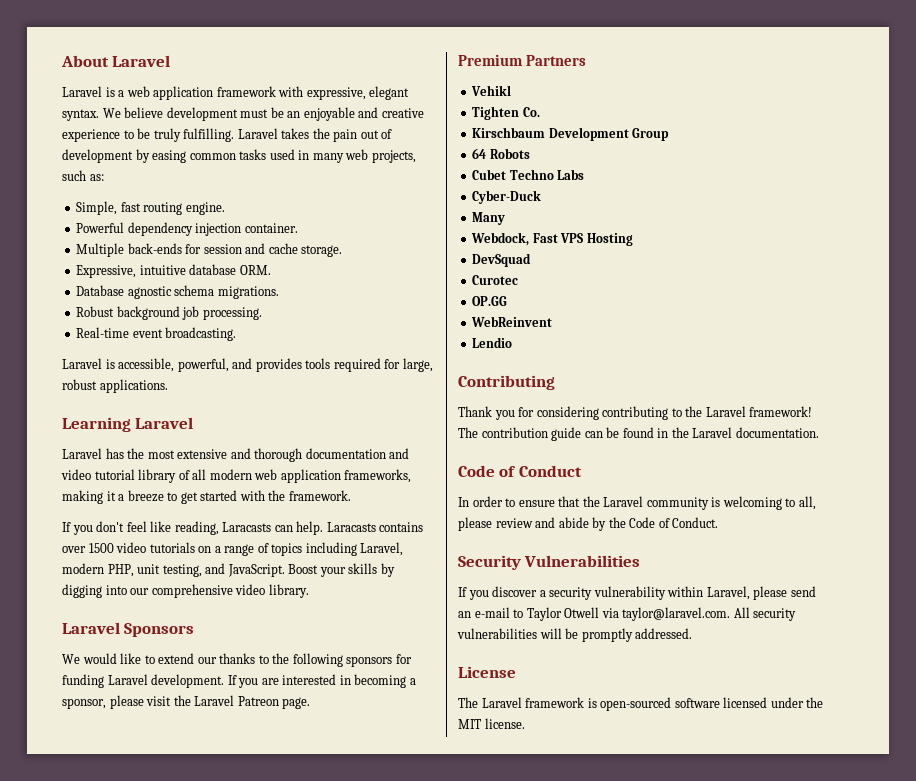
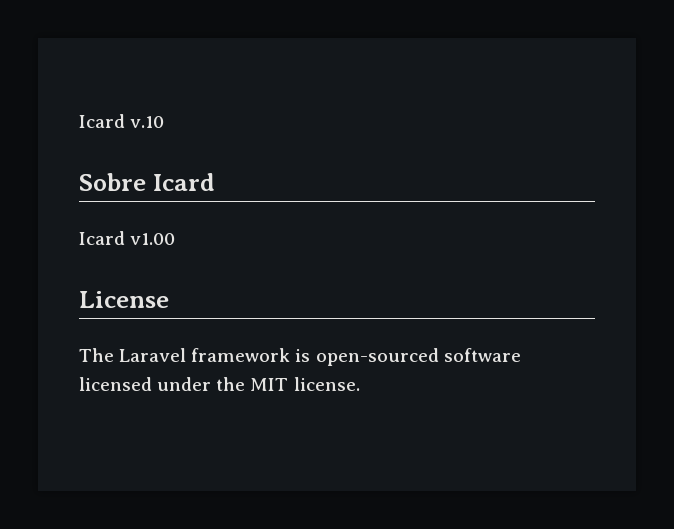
- About Laravel
- Laravel is a web application framework with expressive, elegant syntax. We believe development must be an enjoyable and creative experience to be truly fulfilling. Laravel takes the pain out of development by easing common tasks used in many web projects, such as:
- Simple, fast routing engine.
- Powerful dependency injection container.
- Multiple back-ends for session and cache storage.
- Expressive, intuitive database ORM.
- Database agnostic schema migrations.
- Robust background job processing.
- Real-time event broadcasting.
- Laravel is accessible, powerful, and provides tools required for large, robust applications.
- Learning Laravel
- Laravel has the most extensive and thorough documentation and video tutorial library of all modern web application frameworks, making it a breeze to get started with the framework.
- If you don't feel like reading, Laracasts can help. Laracasts contains over 1500 video tutorials on a range of topics including Laravel, modern PHP, unit testing, and JavaScript. Boost your skills by digging into our comprehensive video library.
- Laravel Sponsors
- We would like to extend our thanks to the following sponsors for funding Laravel development. If you are interested in becoming a sponsor, please visit the Laravel Patreon page.
- Premium Partners
- Vehikl
- Tighten Co.
- Kirschbaum Development Group
- 64 Robots
- Cubet Techno Labs
- Cyber-Duck
- Many
- Webdock, Fast VPS Hosting
- DevSquad
- Curotec
- OP.GG
- WebReinvent
- Lendio
- Contributing
- Thank you for considering contributing to the Laravel framework! The contribution guide can be found in the Laravel documentation.
- Code of Conduct
- In order to ensure that the Laravel community is welcoming to all, please review and abide by the Code of Conduct.
- Security Vulnerabilities
- If you discover a security vulnerability within Laravel, please send an e-mail to Taylor Otwell via taylor@laravel.com. All security vulnerabilities will be promptly addressed.
+ Icard v.10
+ Sobre Icard
+ Icard v1.00

